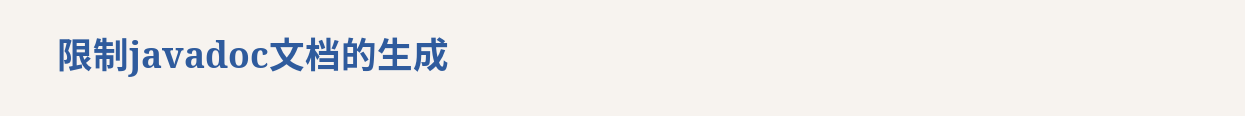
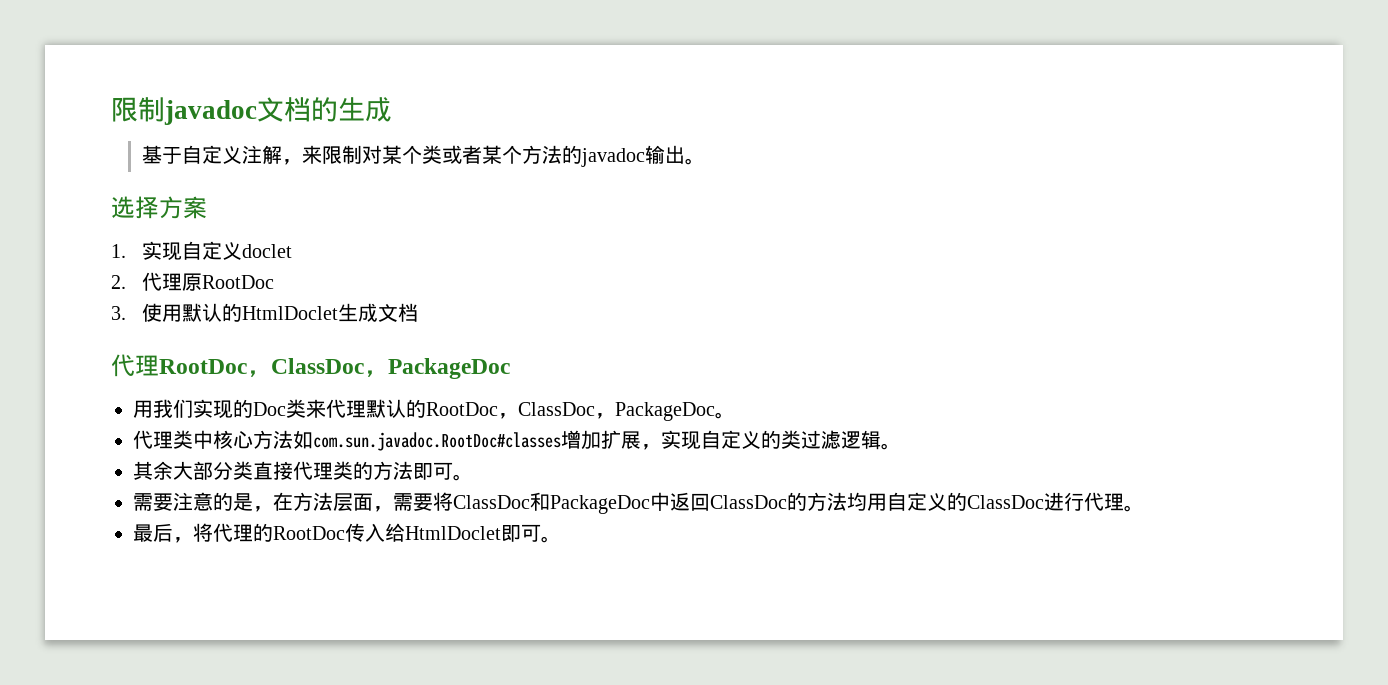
+ 基于自定义注解，来限制对某个类或者某个方法的javadoc输出。
+ 选择方案
+ 1.实现自定义doclet
+ 2.代理原RootDoc
+ 3.使用默认的HtmlDoclet生成文档
+ 代理RootDoc，ClassDoc，PackageDoc
+ 用我们实现的Doc类来代理默认的RootDoc，ClassDoc，PackageDoc。
+ 代理类中核心方法如com.sun.javadoc.RootDoc#classes增加扩展，实现自定义的类过滤逻辑。
+ 其余大部分类直接代理类的方法即可。
+ 需要注意的是，在方法层面，需要将ClassDoc和PackageDoc中返回ClassDoc的方法均用自定义的ClassDoc进行代理。
+ 最后，将代理的RootDoc传入给HtmlDoclet即可。

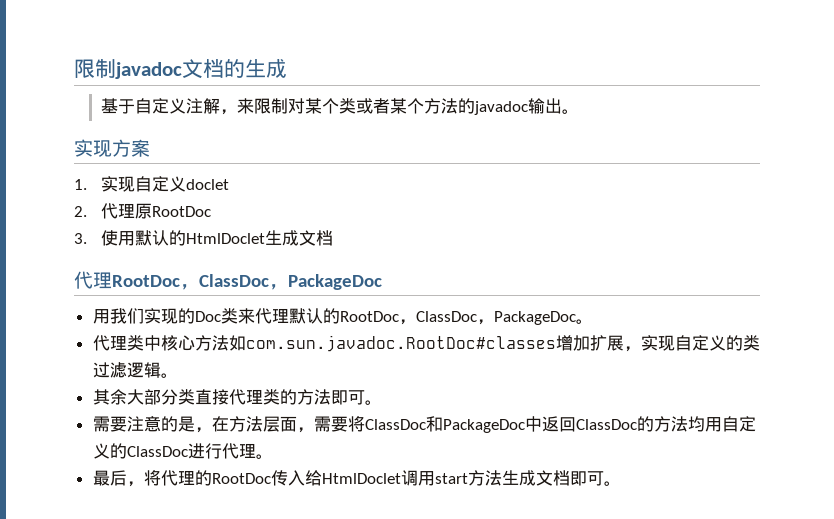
- 选择方案
+ 实现方案
- 最后，将代理的RootDoc传入给HtmlDoclet即可。
+ 最后，将代理的RootDoc传入给HtmlDoclet调用start方法生成文档即可。

